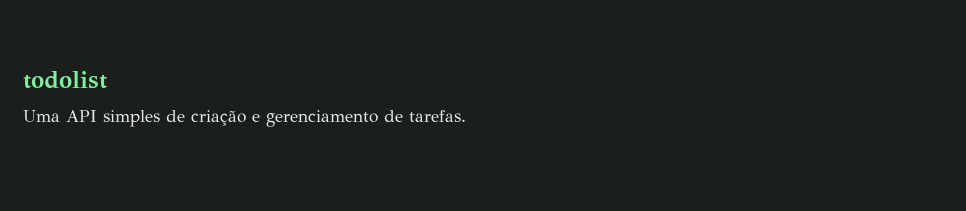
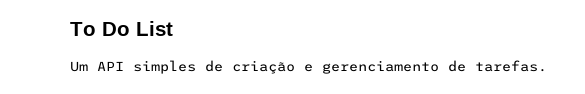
- todolist
- Uma API simples de criação e gerenciamento de tarefas.
+ To Do List
+ Um API simples de criação e gerenciamento de tarefas.

